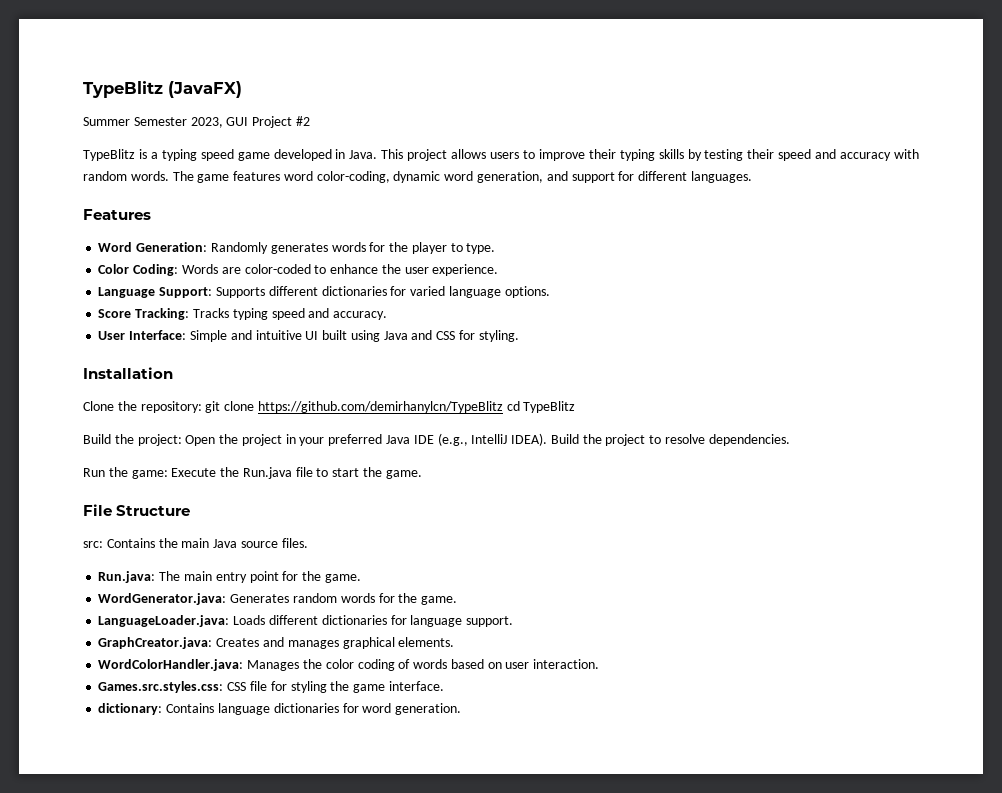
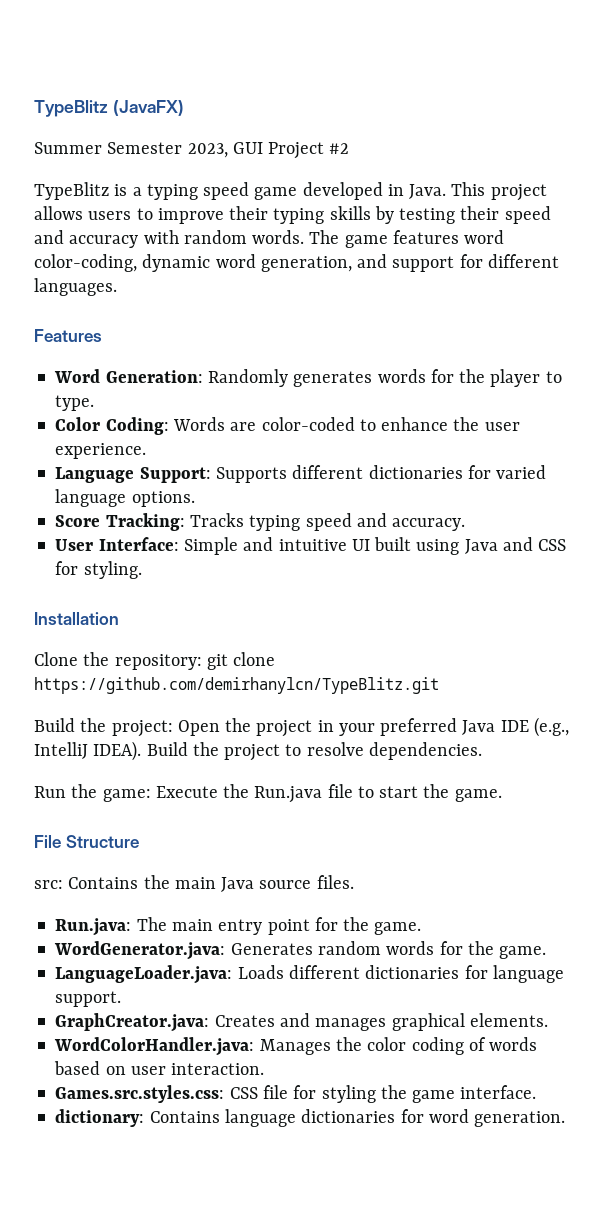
- Clone the repository: git clone https://github.com/demirhanylcn/TypeBlitz cd TypeBlitz
+ Clone the repository: git clone https://github.com/demirhanylcn/TypeBlitz.git

